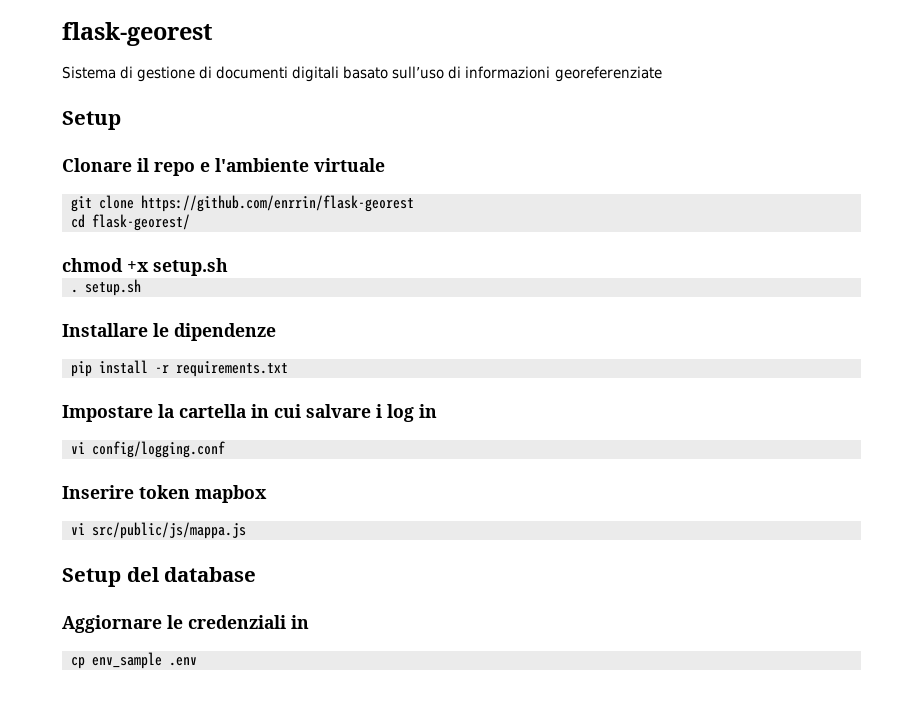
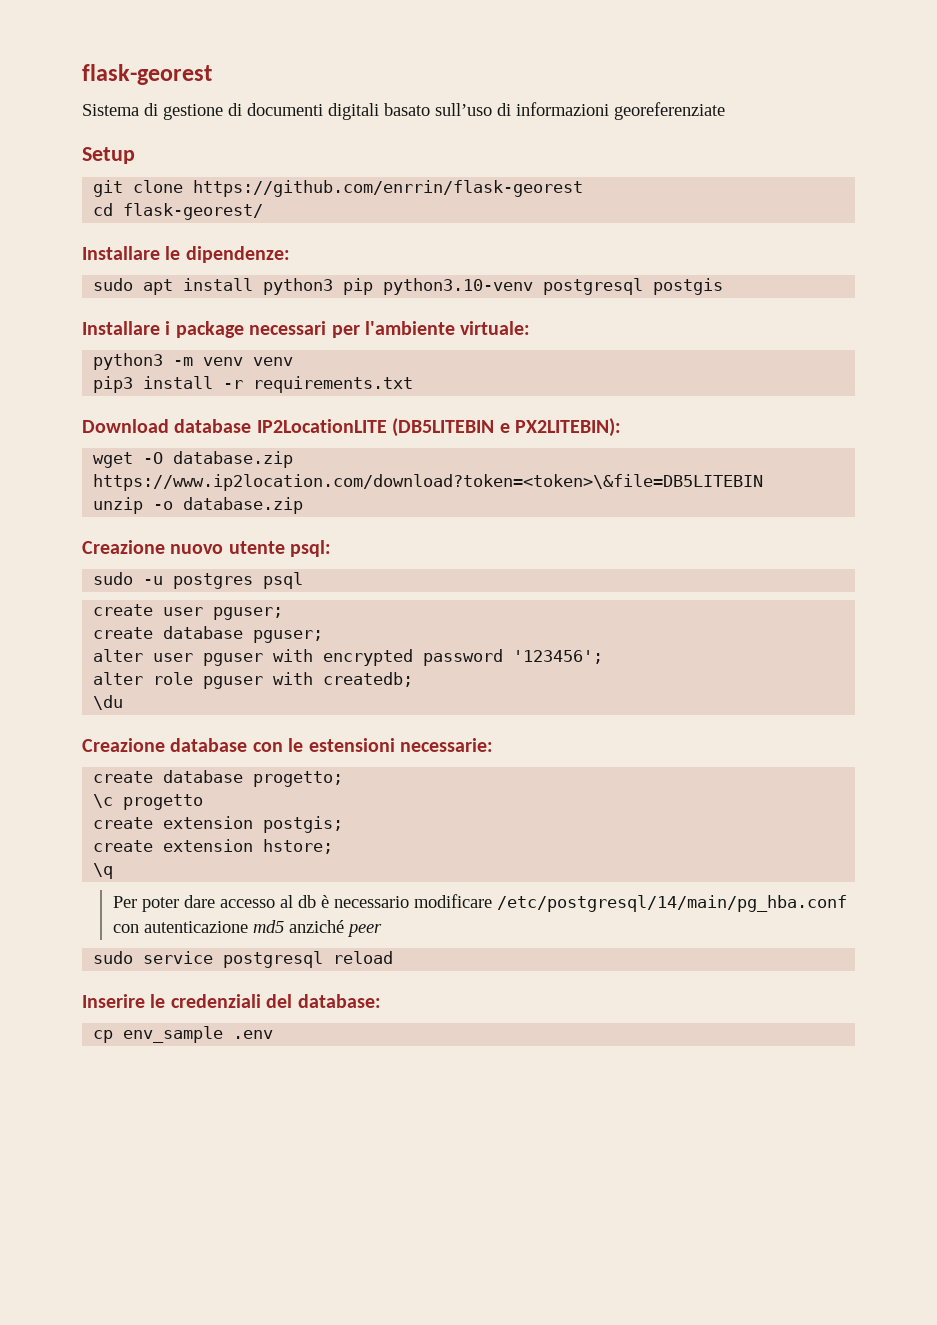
- Clonare il repo e l'ambiente virtuale
- chmod +x setup.sh
- . setup.sh
- Installare le dipendenze
- pip install -r requirements.txt
- Impostare la cartella in cui salvare i log in
- vi config/logging.conf
- Inserire token mapbox
- vi src/public/js/mappa.js
- Setup del database
- Aggiornare le credenziali in
+ Installare le dipendenze:
+ sudo apt install python3 pip python3.10-venv postgresql postgis
+ Installare i package necessari per l'ambiente virtuale:
+ python3 -m venv venv
+ pip3 install -r requirements.txt
+ Download database IP2LocationLITE (DB5LITEBIN e PX2LITEBIN):
+ wget -O database.zip https://www.ip2location.com/download?token=<token>\&file=DB5LITEBIN
+ unzip -o database.zip
+ Creazione nuovo utente psql:
+ sudo -u postgres psql
+ create user pguser;
+ create database pguser;
+ alter user pguser with encrypted password '123456';
+ alter role pguser with createdb;
+ \du
+ Creazione database con le estensioni necessarie:
+ create database progetto;
+ \c progetto
+ create extension postgis;
+ create extension hstore;
+ \q
+ Per poter dare accesso al db è necessario modificare /etc/postgresql/14/main/pg_hba.conf con autenticazione md5 anziché peer
+ sudo service postgresql reload
+ Inserire le credenziali del database:

